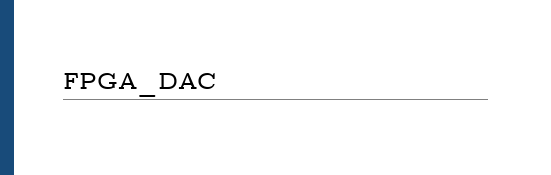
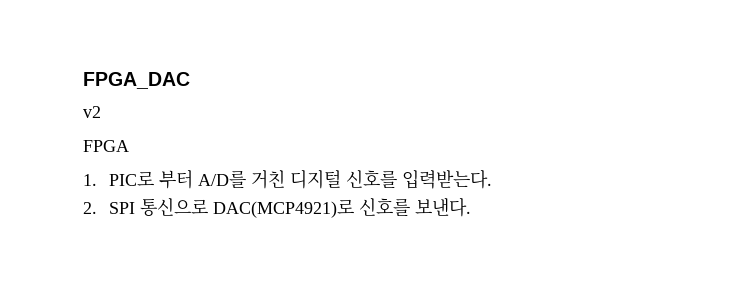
+ v2
+ FPGA
+ 1. PIC로 부터 A/D를 거친 디지털 신호를 입력받는다.
+ 2. SPI 통신으로 DAC(MCP4921)로 신호를 보낸다.

